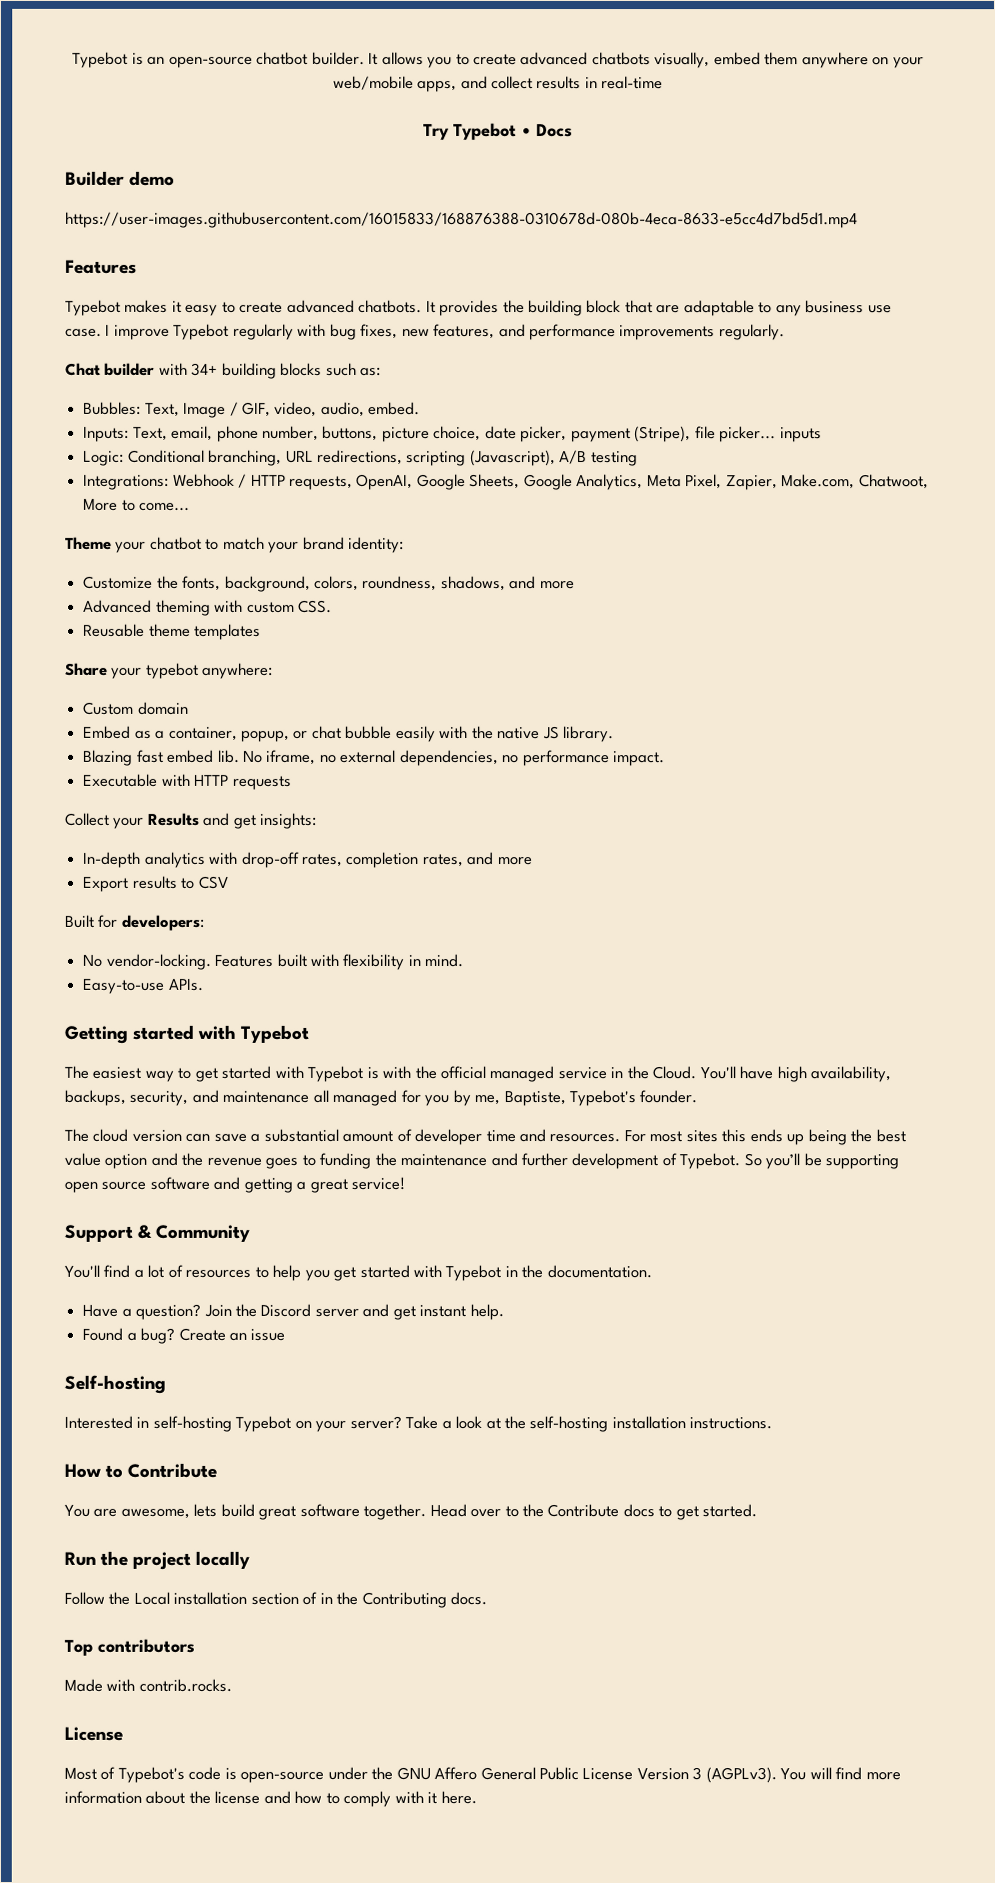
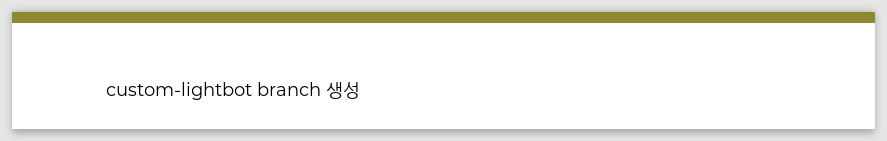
- Typebot is an open-source chatbot builder. It allows you to create advanced chatbots visually, embed them anywhere on your web/mobile apps, and collect results in real-time
- Try Typebot • Docs
- Builder demo
- https://user-images.githubusercontent.com/16015833/168876388-0310678d-080b-4eca-8633-e5cc4d7bd5d1.mp4
- Features
- Typebot makes it easy to create advanced chatbots. It provides the building block that are adaptable to any business use case. I improve Typebot regularly with bug fixes, new features, and performance improvements regularly.
- Chat builder with 34+ building blocks such as:
- Bubbles: Text, Image / GIF, video, audio, embed.
- Inputs: Text, email, phone number, buttons, picture choice, date picker, payment (Stripe), file picker... inputs
- Logic: Conditional branching, URL redirections, scripting (Javascript), A/B testing
- Integrations: Webhook / HTTP requests, OpenAI, Google Sheets, Google Analytics, Meta Pixel, Zapier, Make.com, Chatwoot, More to come...
- Theme your chatbot to match your brand identity:
- Customize the fonts, background, colors, roundness, shadows, and more
- Advanced theming with custom CSS.
- Reusable theme templates
- Share your typebot anywhere:
- Custom domain
- Embed as a container, popup, or chat bubble easily with the native JS library.
- Blazing fast embed lib. No iframe, no external dependencies, no performance impact.
- Executable with HTTP requests
- Collect your Results and get insights:
- In-depth analytics with drop-off rates, completion rates, and more
- Export results to CSV
- Built for developers:
- No vendor-locking. Features built with flexibility in mind.
- Easy-to-use APIs.
- Getting started with Typebot
- The easiest way to get started with Typebot is with the official managed service in the Cloud. You'll have high availability, backups, security, and maintenance all managed for you by me, Baptiste, Typebot's founder.
- The cloud version can save a substantial amount of developer time and resources. For most sites this ends up being the best value option and the revenue goes to funding the maintenance and further development of Typebot. So you’ll be supporting open source software and getting a great service!
- Support & Community
- You'll find a lot of resources to help you get started with Typebot in the documentation.
- Have a question? Join the Discord server and get instant help.
- Found a bug? Create an issue
- Self-hosting
- Interested in self-hosting Typebot on your server? Take a look at the self-hosting installation instructions.
- How to Contribute
- You are awesome, lets build great software together. Head over to the Contribute docs to get started.
- Run the project locally
- Follow the Local installation section of in the Contributing docs.
- Top contributors
- Made with contrib.rocks.
- License
- Most of Typebot's code is open-source under the GNU Affero General Public License Version 3 (AGPLv3). You will find more information about the license and how to comply with it here.
+ custom-lightbot branch 생성

